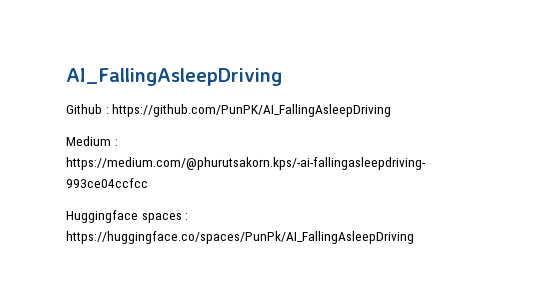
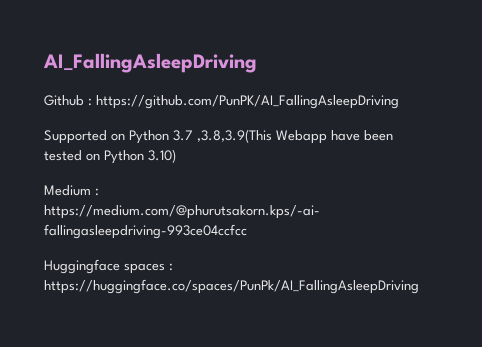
+ Supported on Python 3.7 ,3.8,3.9(This Webapp have been tested on Python 3.10)

